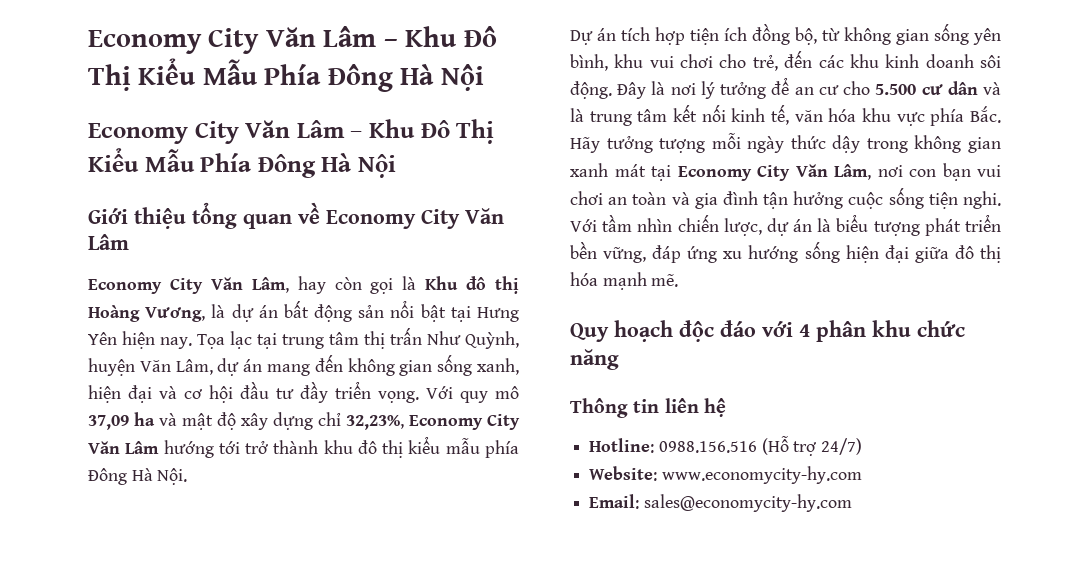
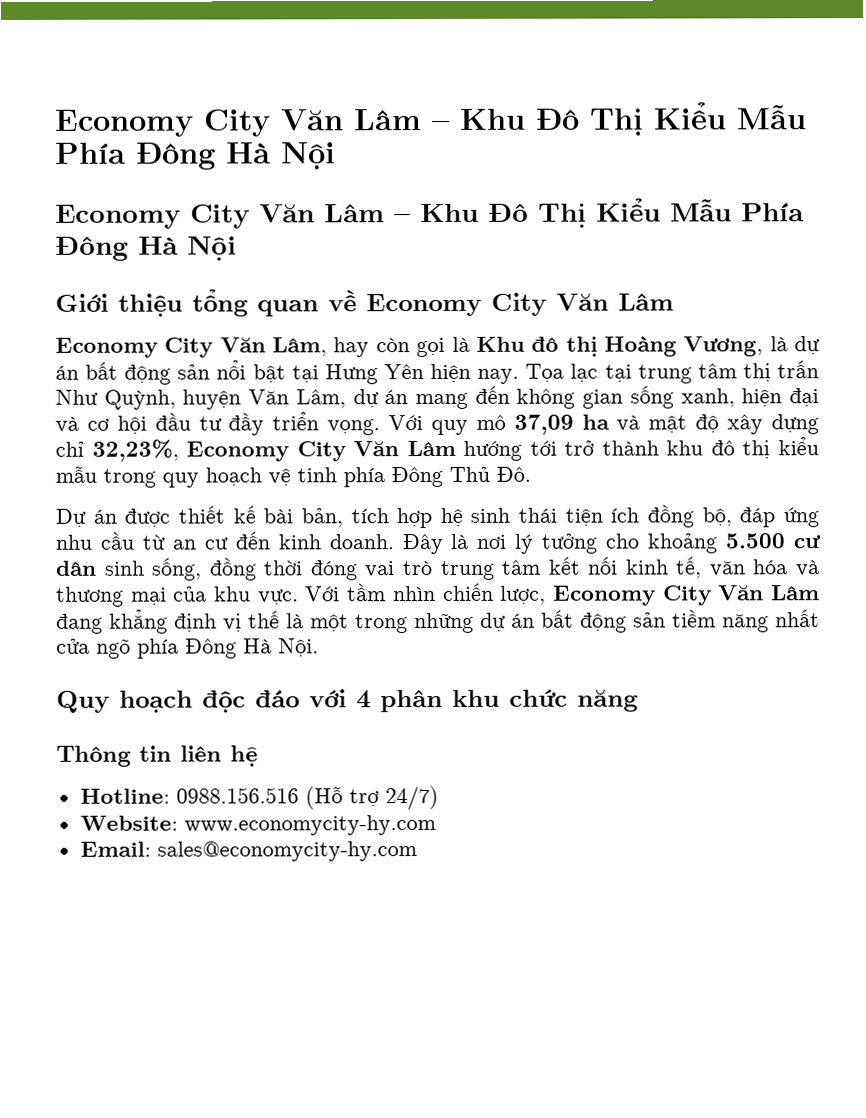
- Với quy mô 37,09 ha và mật độ xây dựng chỉ 32,23%, Economy City Văn Lâm hướng tới trở thành khu đô thị kiểu mẫu phía Đông Hà Nội.
- Dự án tích hợp tiện ích đồng bộ, từ không gian sống yên bình, khu vui chơi cho trẻ, đến các khu kinh doanh sôi động.
+ Với quy mô 37,09 ha và mật độ xây dựng chỉ 32,23%, Economy City Văn Lâm hướng tới trở thành khu đô thị kiểu mẫu trong quy hoạch vệ tinh phía Đông Thủ Đô.
+ Dự án được thiết kế bài bản, tích hợp hệ sinh thái tiện ích đồng bộ, đáp ứng nhu cầu từ an cư đến kinh doanh.
- Đây là nơi lý tưởng để an cư cho 5.500 cư dân và là trung tâm kết nối kinh tế, văn hóa khu vực phía Bắc. Hãy tưởng tượng mỗi ngày thức dậy trong không gian xanh mát tại Economy City Văn Lâm, nơi con bạn vui chơi an toàn và gia đình tận hưởng cuộc sống tiện nghi.
+ Đây là nơi lý tưởng cho khoảng 5.500 cư dân sinh sống, đồng thời đóng vai trò trung tâm kết nối kinh tế, văn hóa và thương mại của khu vực.
- Với tầm nhìn chiến lược, dự án là biểu tượng phát triển bền vững, đáp ứng xu hướng sống hiện đại giữa đô thị hóa mạnh mẽ.
+ Với tầm nhìn chiến lược, Economy City Văn Lâm đang khẳng định vị thế là một trong những dự án bất động sản tiềm năng nhất cửa ngõ phía Đông Hà Nội.

